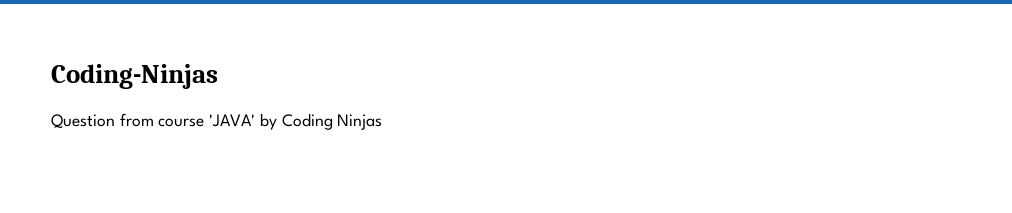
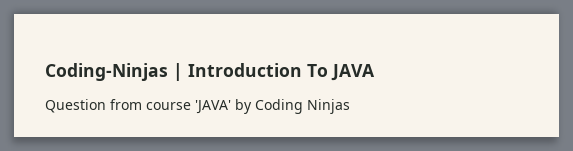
- Coding-Ninjas
+ Coding-Ninjas | Introduction To JAVA

